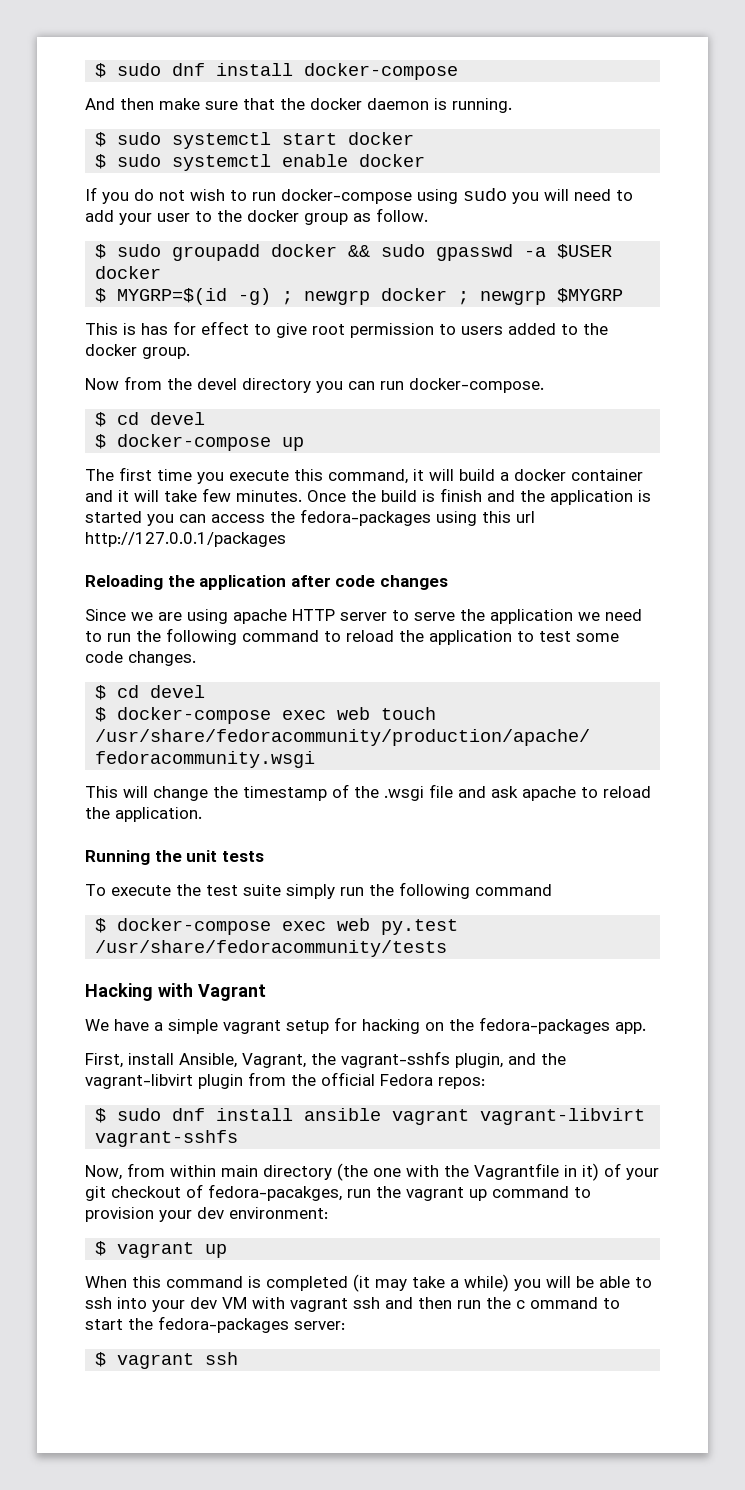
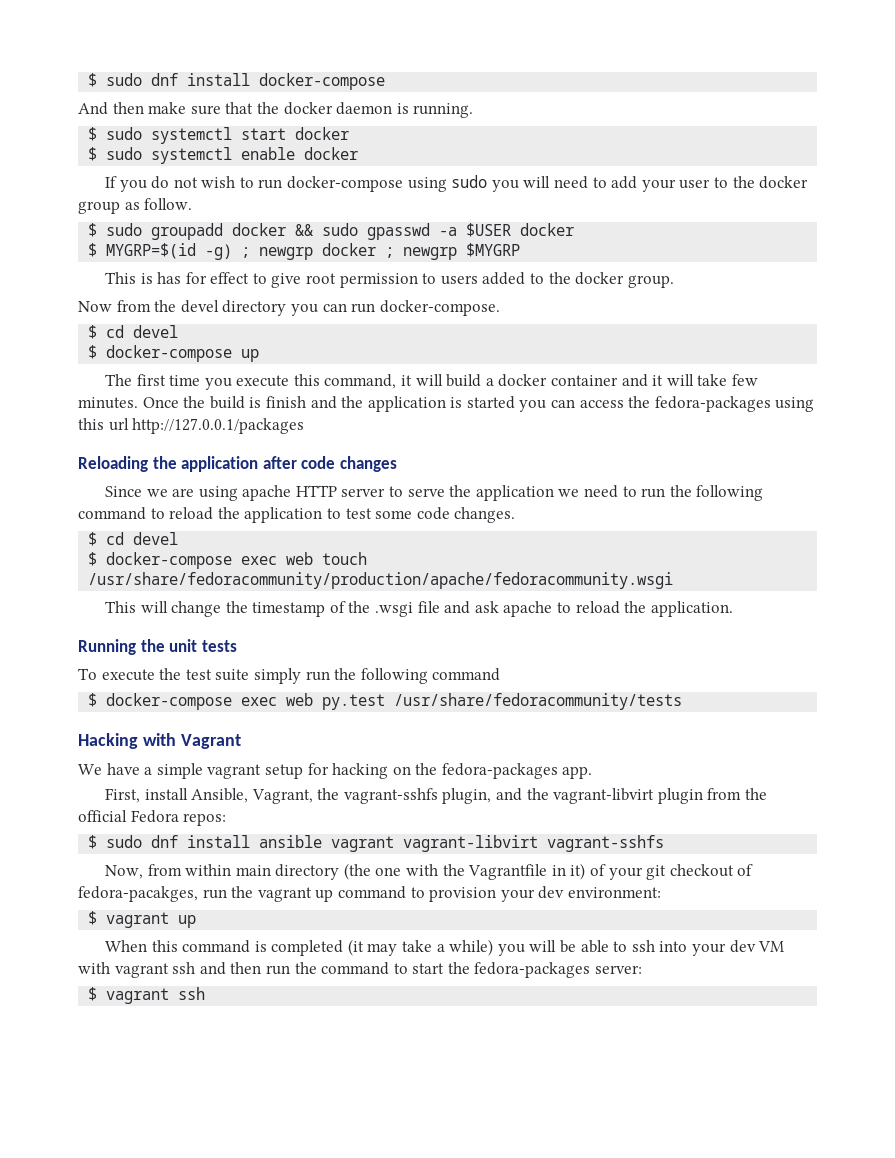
- When this command is completed (it may take a while) you will be able to ssh into your dev VM with vagrant ssh and then run the c ommand to start the fedora-packages server:
+ When this command is completed (it may take a while) you will be able to ssh into your dev VM with vagrant ssh and then run the command to start the fedora-packages server:

